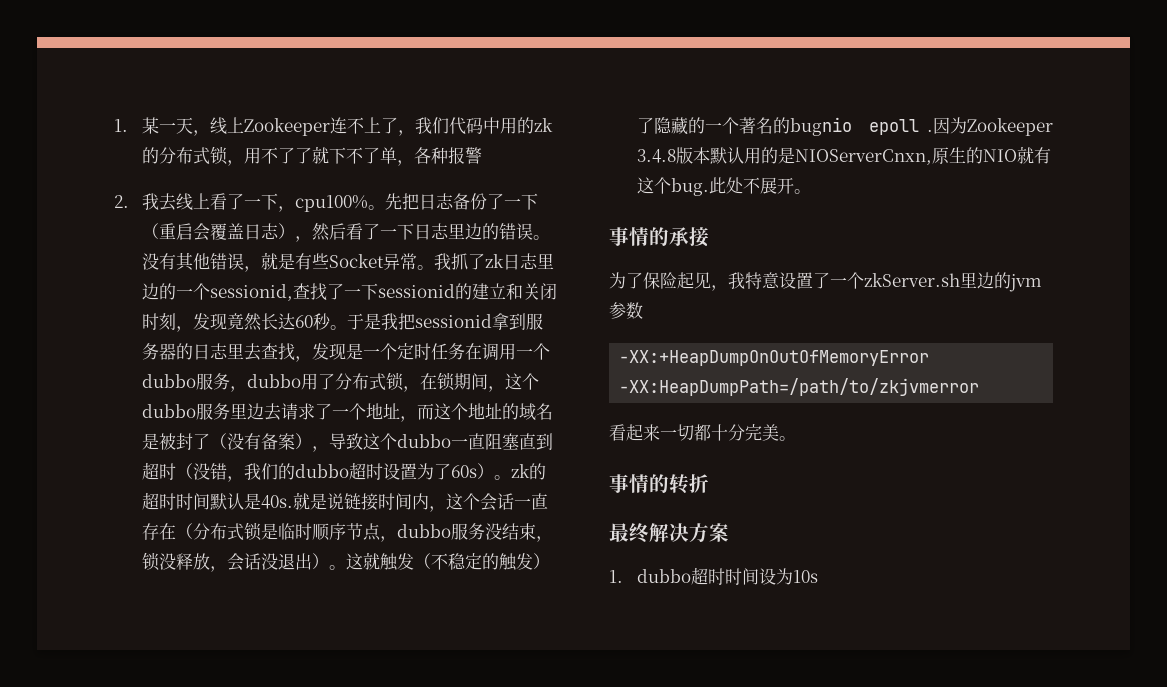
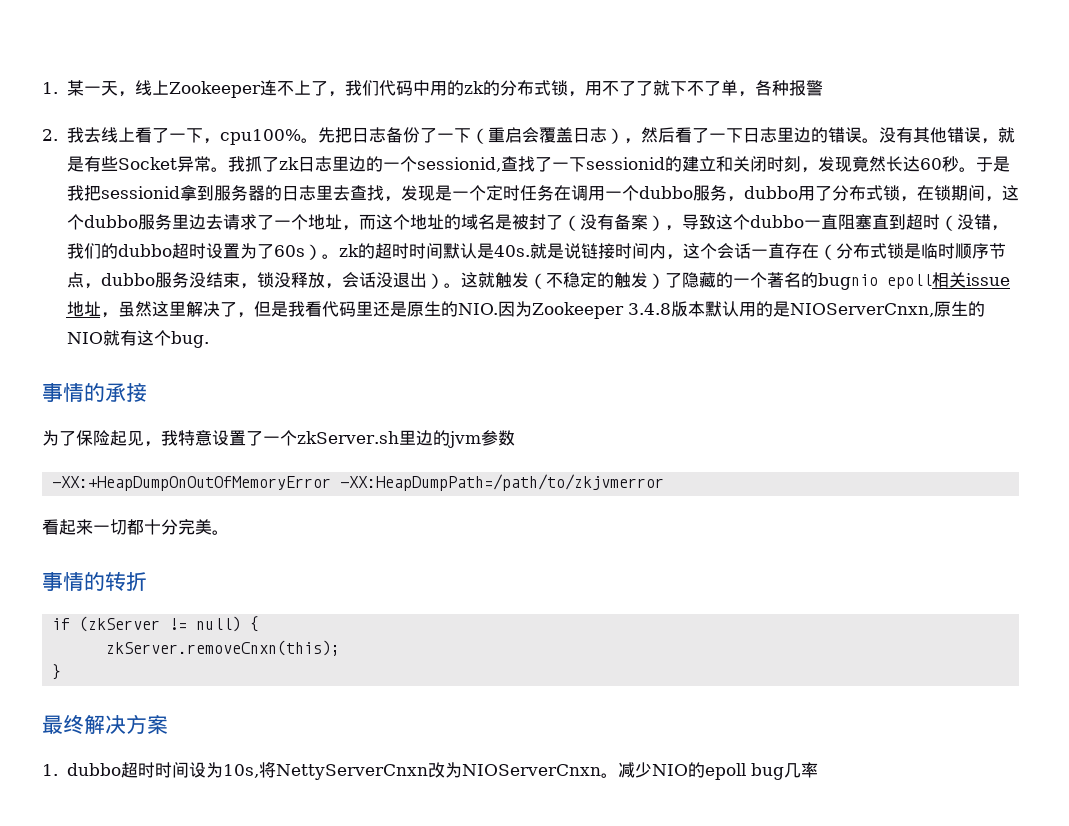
- 这就触发（不稳定的触发）了隐藏的一个著名的bugnio epoll .因为Zookeeper 3.4.8版本默认用的是NIOServerCnxn,原生的NIO就有这个bug.此处不展开。
+ 这就触发（不稳定的触发）了隐藏的一个著名的bugnio epoll相关issue地址，虽然这里解决了，但是我看代码里还是原生的NIO.因为Zookeeper 3.4.8版本默认用的是NIOServerCnxn,原生的NIO就有这个bug.
+ if (zkServer != null) {
+ zkServer.removeCnxn(this);
+ }
- 1. dubbo超时时间设为10s
+ 1. dubbo超时时间设为10s,将NettyServerCnxn改为NIOServerCnxn。减少NIO的epoll bug几率

